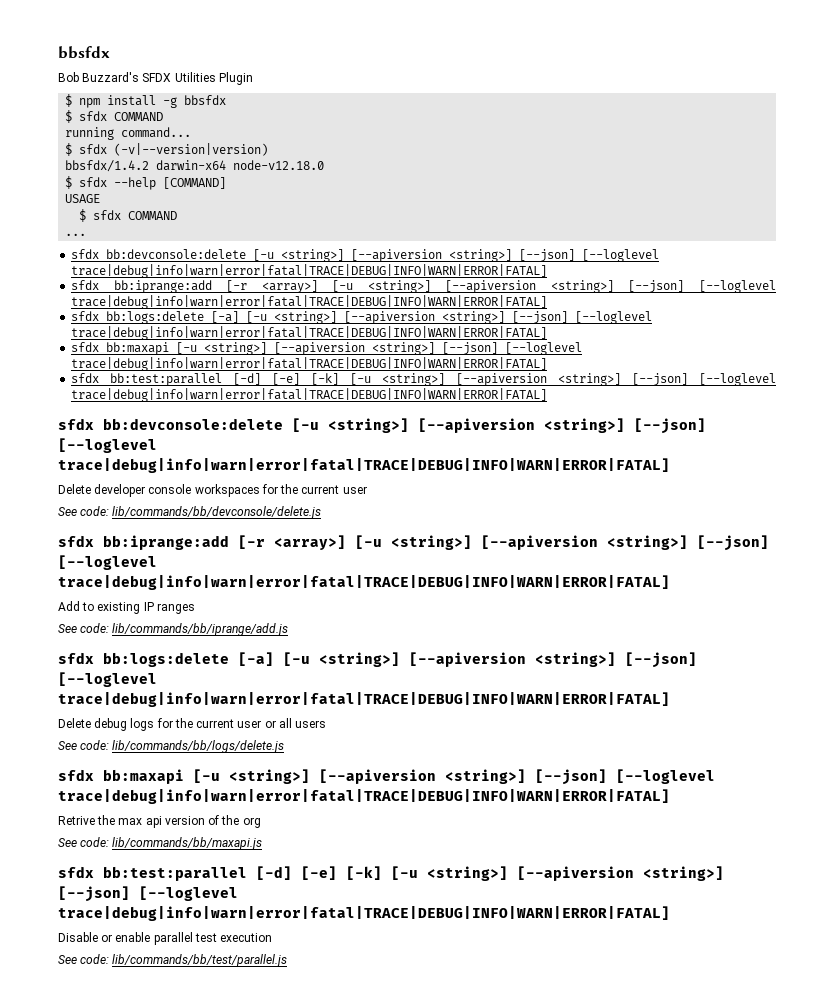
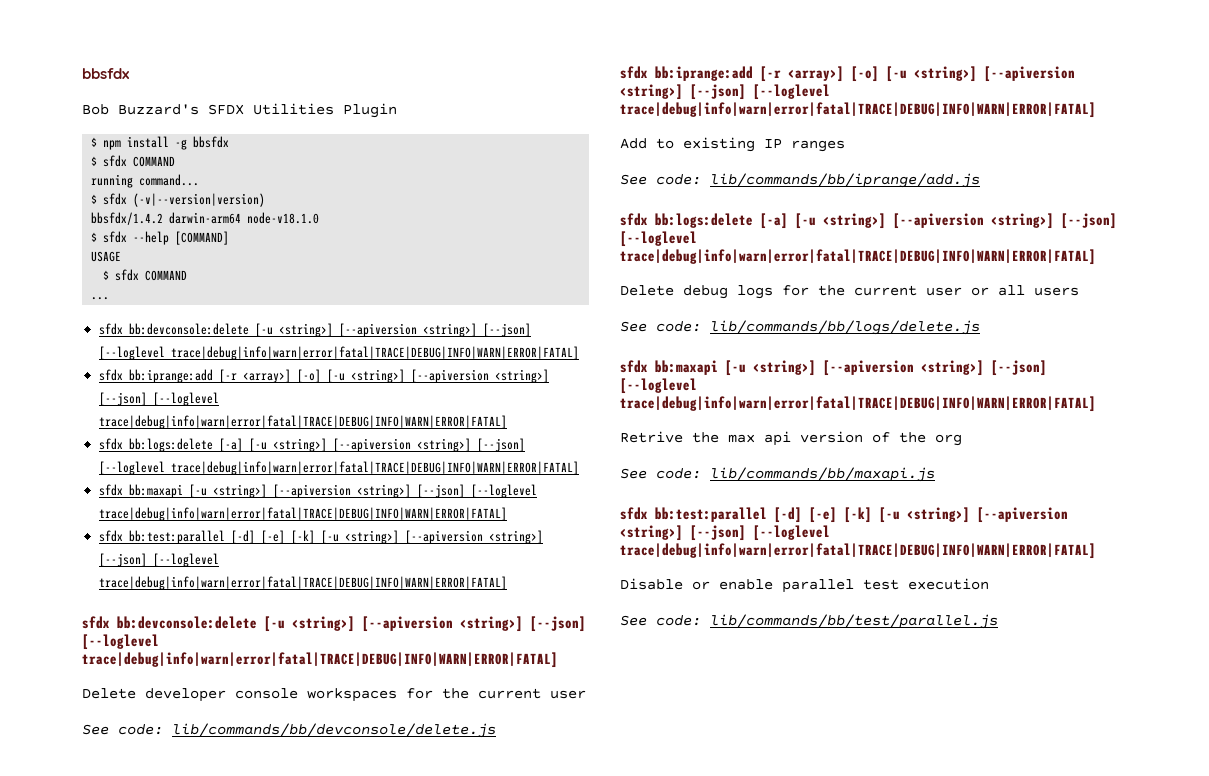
- bbsfdx/1.4.2 darwin-x64 node-v12.18.0
+ bbsfdx/1.4.2 darwin-arm64 node-v18.1.0
  ...
  sfdx bb:devconsole:delete [-u <string>] [--apiversion <string>] [--json] [--loglevel trace|debug|info|warn|error|fatal|TRACE|DEBUG|INFO|WARN|ERROR|FATAL]
- sfdx bb:iprange:add [-r <array>] [-u <string>] [--apiversion <string>] [--json] [--loglevel trace|debug|info|warn|error|fatal|TRACE|DEBUG|INFO|WARN|ERROR|FATAL]
+ sfdx bb:iprange:add [-r <array>] [-o] [-u <string>] [--apiversion <string>] [--json] [--loglevel trace|debug|info|warn|error|fatal|TRACE|DEBUG|INFO|WARN|ERROR|FATAL]
  See code: lib/commands/bb/devconsole/delete.js
- sfdx bb:iprange:add [-r <array>] [-u <string>] [--apiversion <string>] [--json] [--loglevel trace|debug|info|warn|error|fatal|TRACE|DEBUG|INFO|WARN|ERROR|FATAL]
+ sfdx bb:iprange:add [-r <array>] [-o] [-u <string>] [--apiversion <string>] [--json] [--loglevel trace|debug|info|warn|error|fatal|TRACE|DEBUG|INFO|WARN|ERROR|FATAL]

